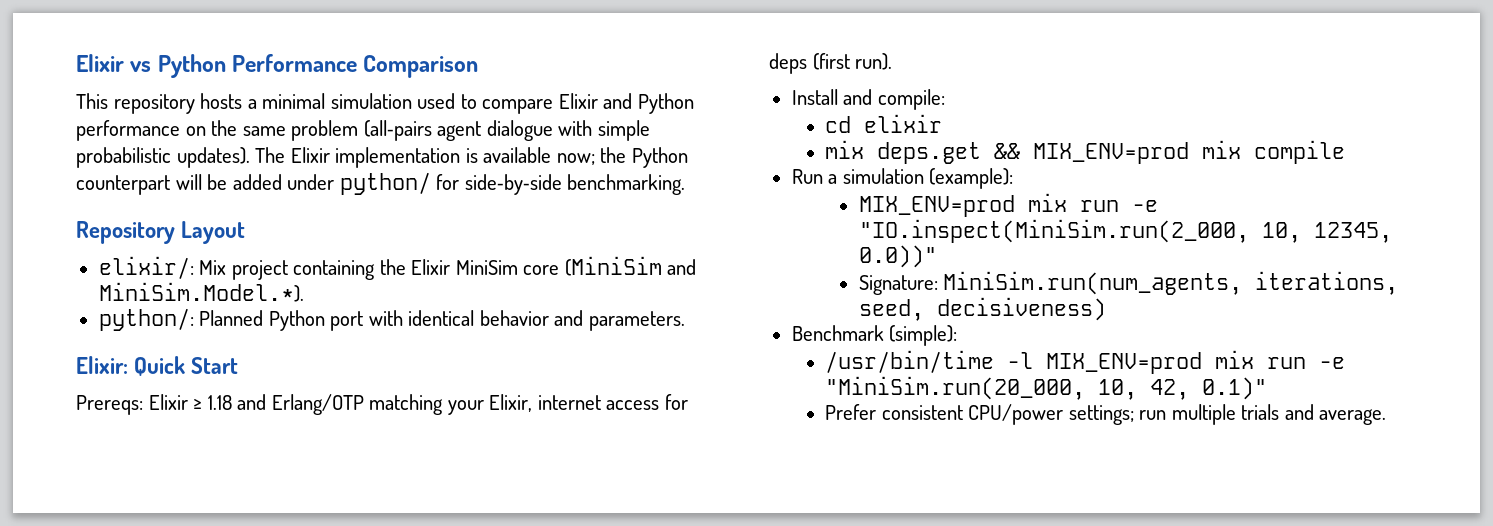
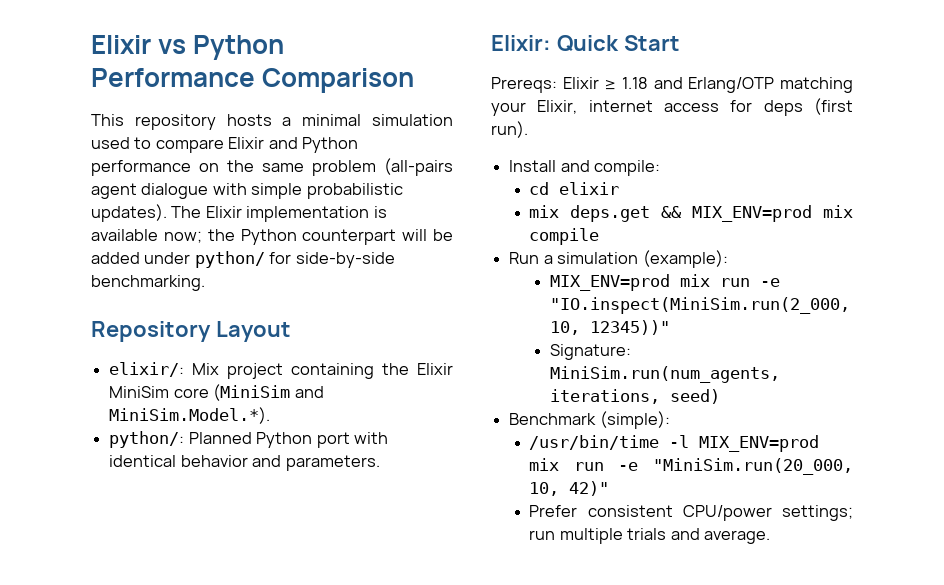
- MIX_ENV=prod mix run -e "IO.inspect(MiniSim.run(2_000, 10, 12345, 0.0))"
+ MIX_ENV=prod mix run -e "IO.inspect(MiniSim.run(2_000, 10, 12345))"
- Signature: MiniSim.run(num_agents, iterations, seed, decisiveness)
+ Signature: MiniSim.run(num_agents, iterations, seed)
- /usr/bin/time -l MIX_ENV=prod mix run -e "MiniSim.run(20_000, 10, 42, 0.1)"
+ /usr/bin/time -l MIX_ENV=prod mix run -e "MiniSim.run(20_000, 10, 42)"

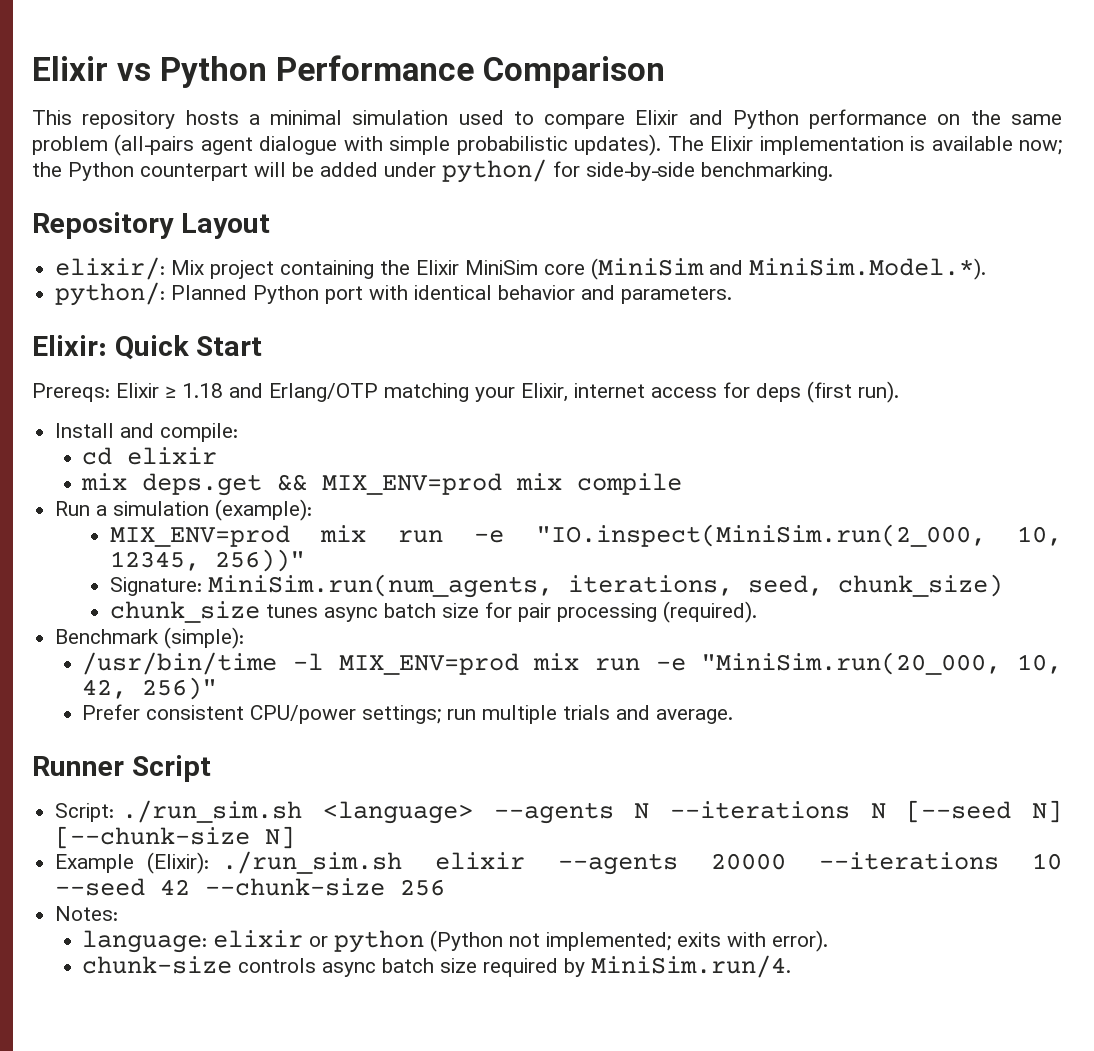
- MIX_ENV=prod mix run -e "IO.inspect(MiniSim.run(2_000, 10, 12345))"
+ MIX_ENV=prod mix run -e "IO.inspect(MiniSim.run(2_000, 10, 12345, 256))"
- Signature: MiniSim.run(num_agents, iterations, seed)
+ Signature: MiniSim.run(num_agents, iterations, seed, chunk_size)
+ chunk_size tunes async batch size for pair processing (required).
- /usr/bin/time -l MIX_ENV=prod mix run -e "MiniSim.run(20_000, 10, 42)"
+ /usr/bin/time -l MIX_ENV=prod mix run -e "MiniSim.run(20_000, 10, 42, 256)"
+ Runner Script
+ Script: ./run_sim.sh <language> --agents N --iterations N [--seed N] [--chunk-size N]
+ Example (Elixir): ./run_sim.sh elixir --agents 20000 --iterations 10 --seed 42 --chunk-size 256
+ Notes:
+ language: elixir or python (Python not implemented; exits with error).
+ chunk-size controls async batch size required by MiniSim.run/4.

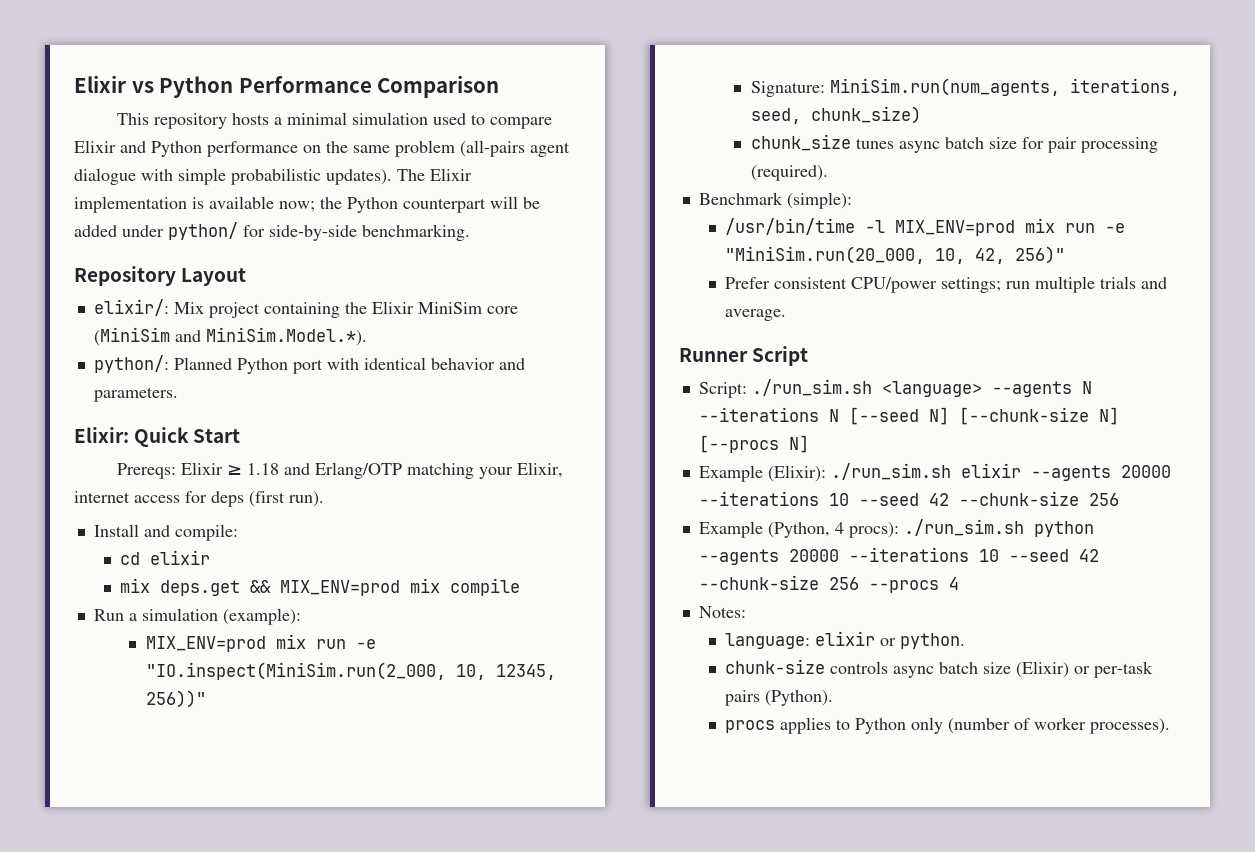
- Script: ./run_sim.sh <language> --agents N --iterations N [--seed N] [--chunk-size N]
+ Script: ./run_sim.sh <language> --agents N --iterations N [--seed N] [--chunk-size N] [--procs N]
+ Example (Python, 4 procs): ./run_sim.sh python --agents 20000 --iterations 10 --seed 42 --chunk-size 256 --procs 4
  Notes:
- language: elixir or python (Python not implemented; exits with error).
+ language: elixir or python.
- chunk-size controls async batch size required by MiniSim.run/4.
+ chunk-size controls async batch size (Elixir) or per-task pairs (Python).
+ procs applies to Python only (number of worker processes).

